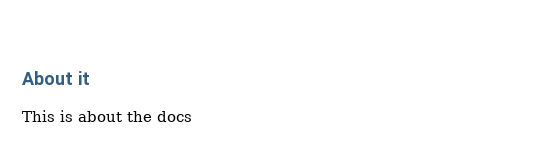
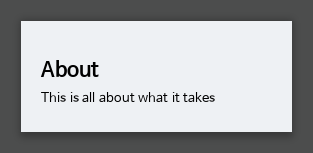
- About it
+ About
- This is about the docs
+ This is all about what it takes

